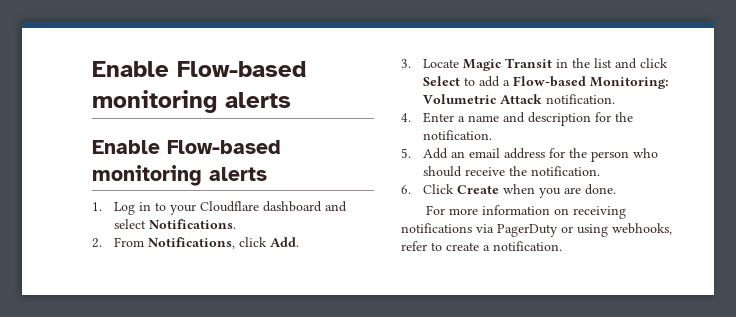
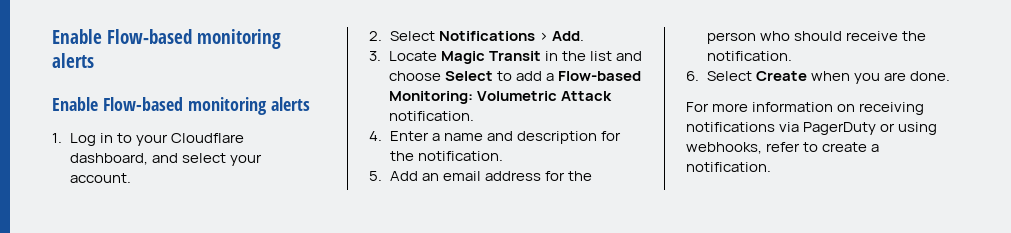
- 1. Log in to your Cloudflare dashboard and select Notifications.
+ 1. Log in to your Cloudflare dashboard, and select your account.
- 2. From Notifications, click Add.
+ 2. Select Notifications > Add.
- 3. Locate Magic Transit in the list and click Select to add a Flow-based Monitoring: Volumetric Attack notification.
+ 3. Locate Magic Transit in the list and choose Select to add a Flow-based Monitoring: Volumetric Attack notification.
- 6. Click Create when you are done.
+ 6. Select Create when you are done.

